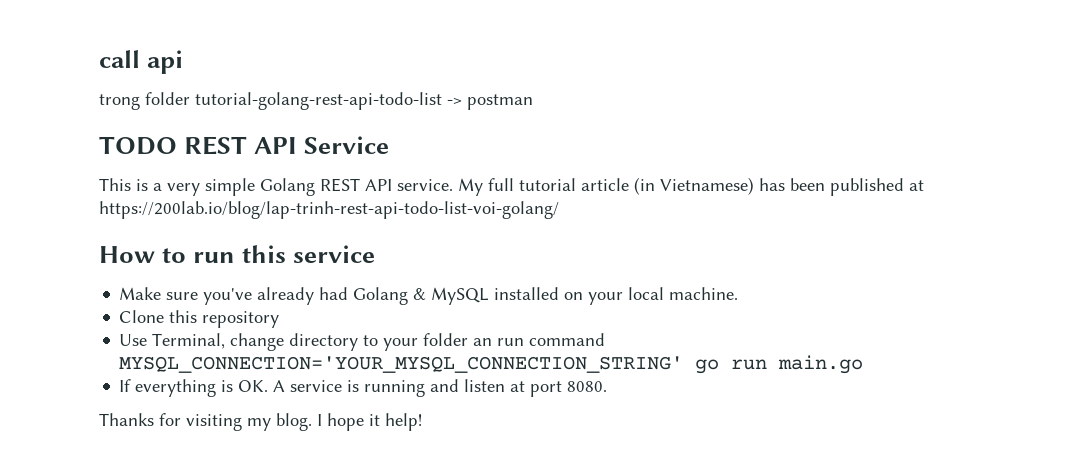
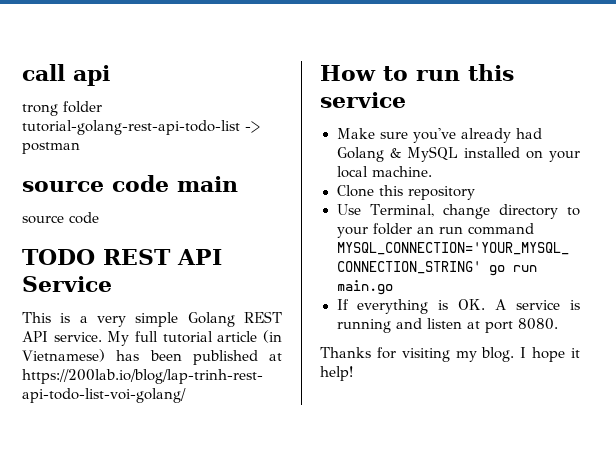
+ source code main
+ source code

